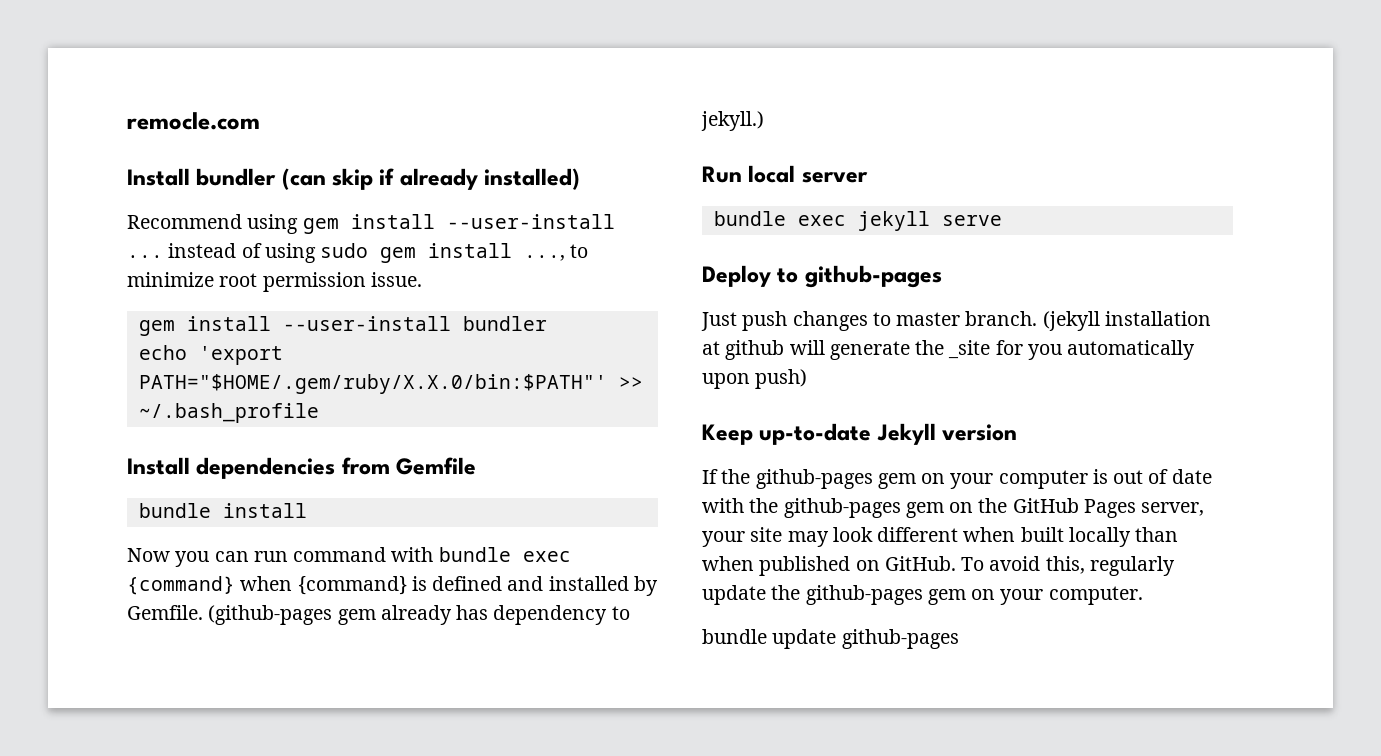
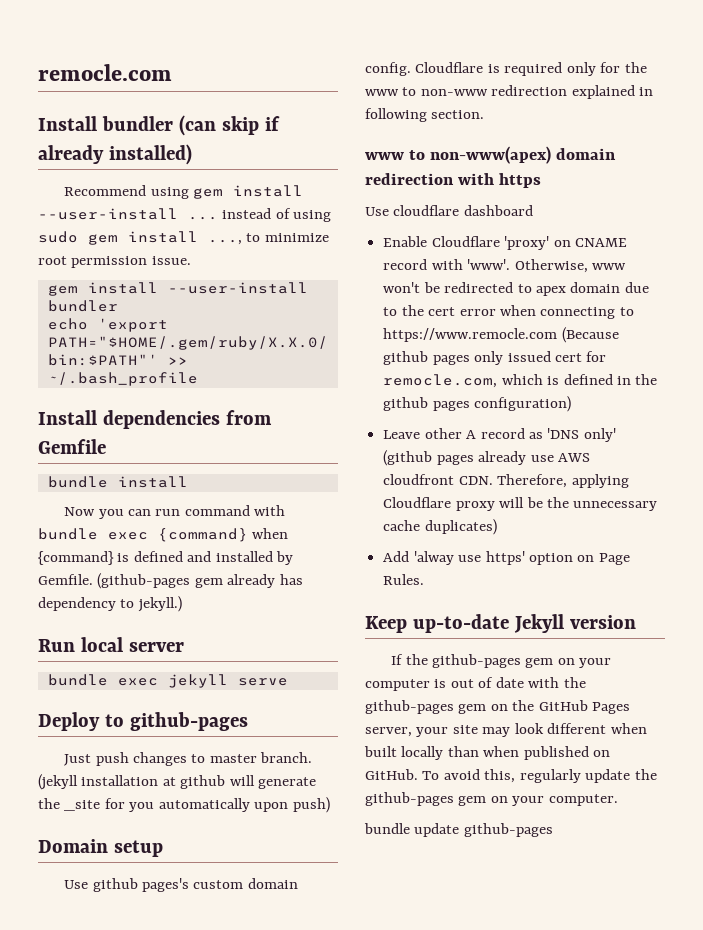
+ Domain setup
+ Use github pages's custom domain config. Cloudflare is required only for the www to non-www redirection explained in following section.
+ www to non-www(apex) domain redirection with https
+ Use cloudflare dashboard
+ Enable Cloudflare 'proxy' on CNAME record with 'www'. Otherwise, www won't be redirected to apex domain due to the cert error when connecting to https://www.remocle.com (Because github pages only issued cert for remocle.com, which is defined in the github pages configuration)
+ Leave other A record as 'DNS only' (github pages already use AWS cloudfront CDN. Therefore, applying Cloudflare proxy will be the unnecessary cache duplicates)
+ Add 'alway use https' option on Page Rules.

